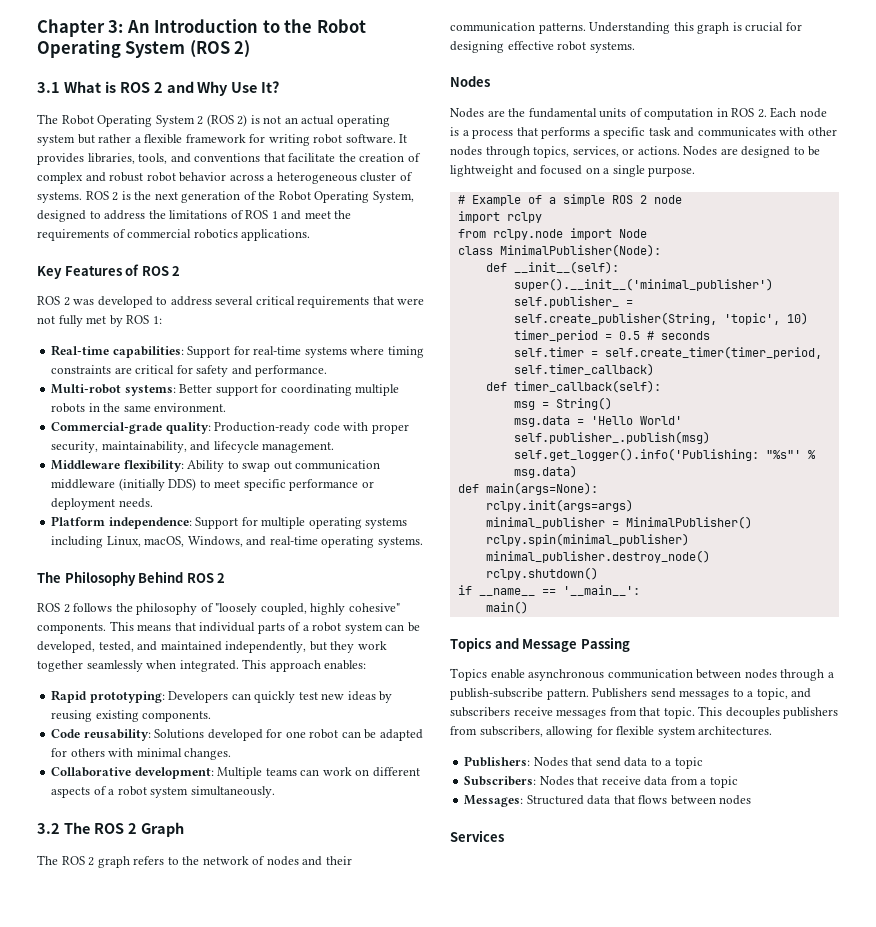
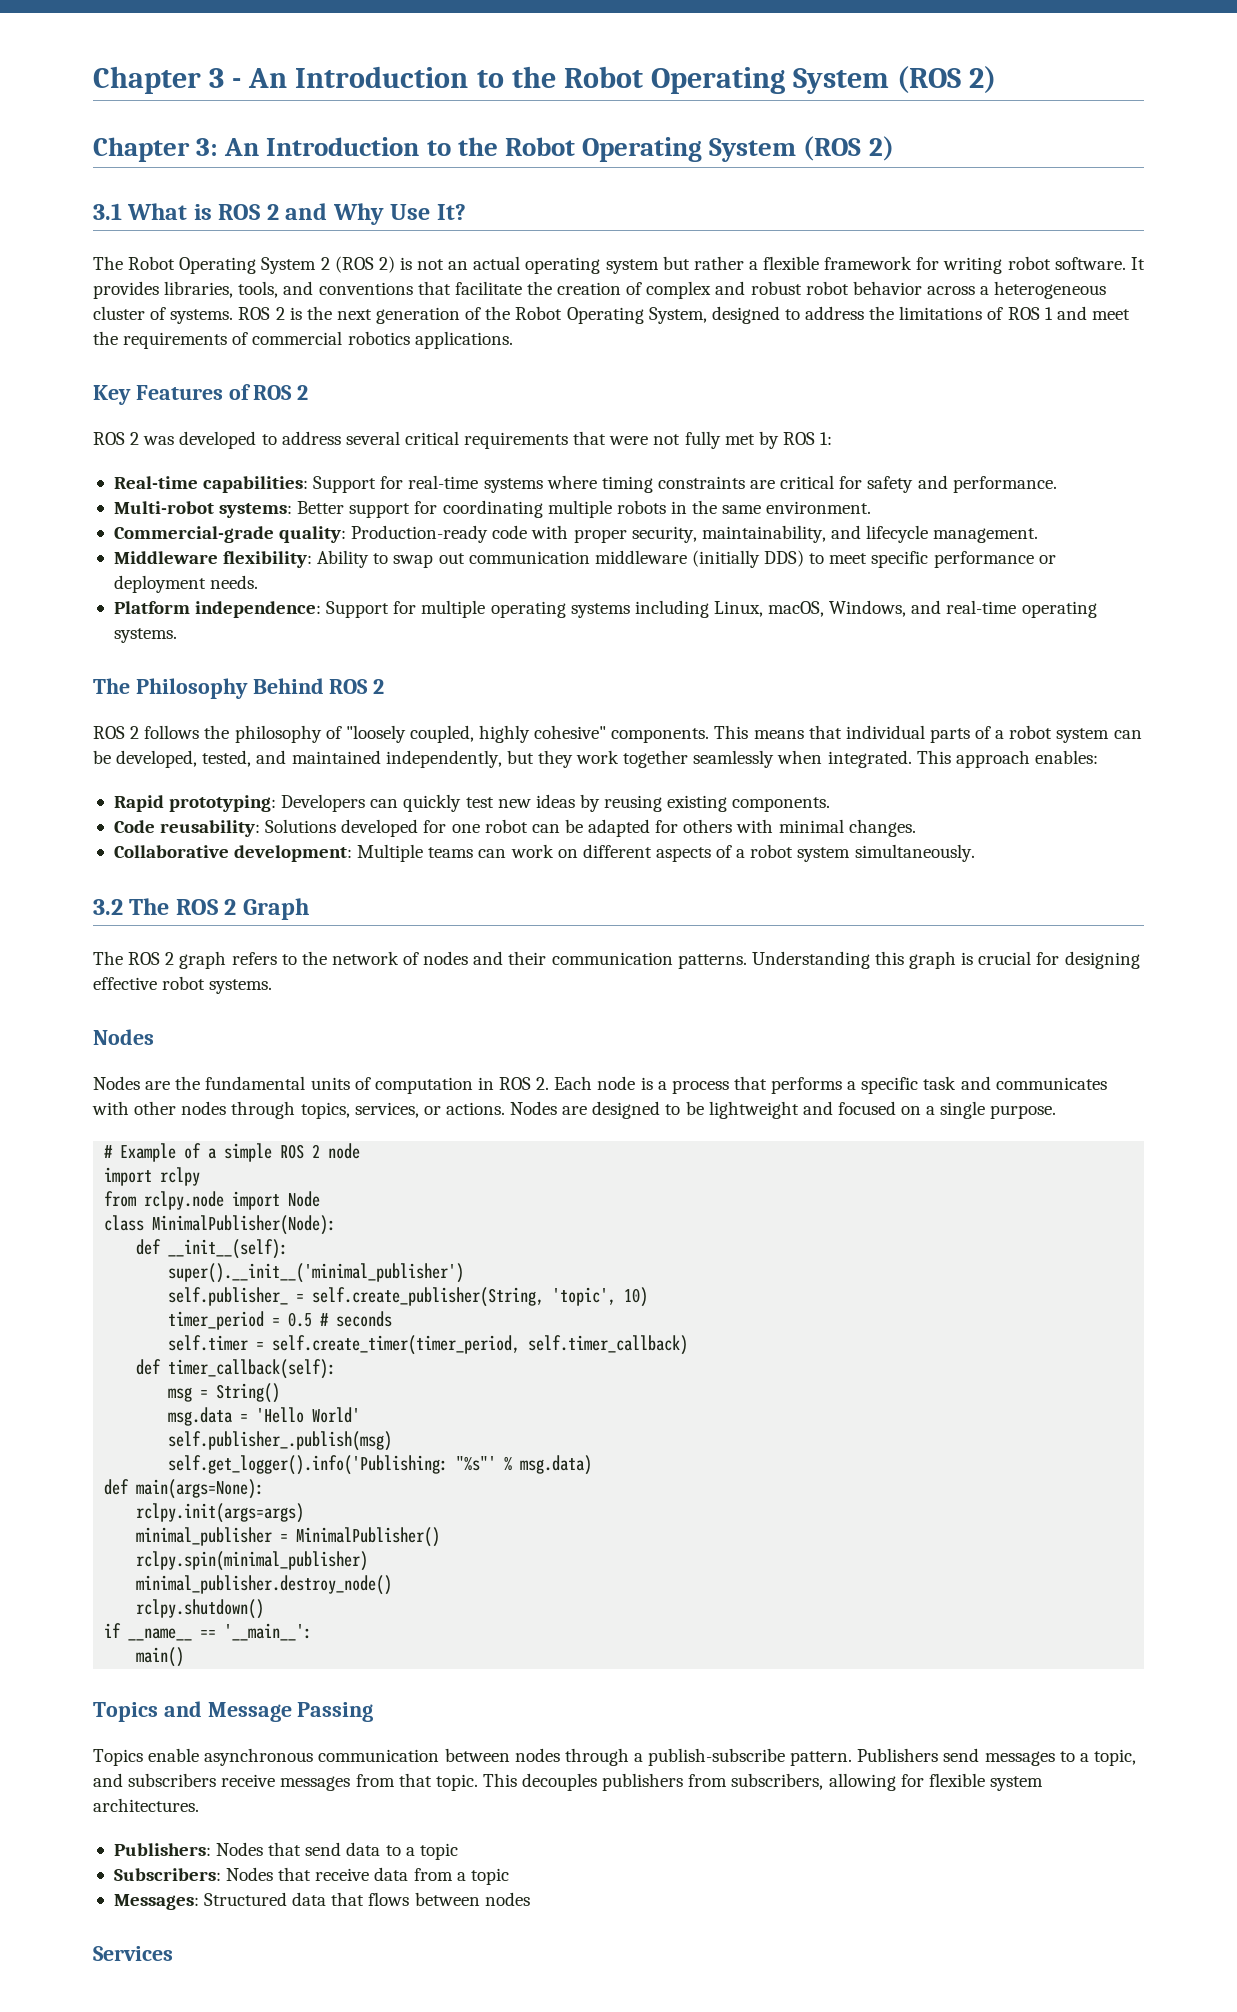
+ Chapter 3 - An Introduction to the Robot Operating System (ROS 2)

